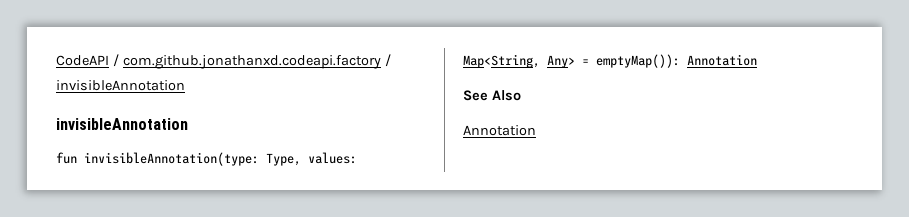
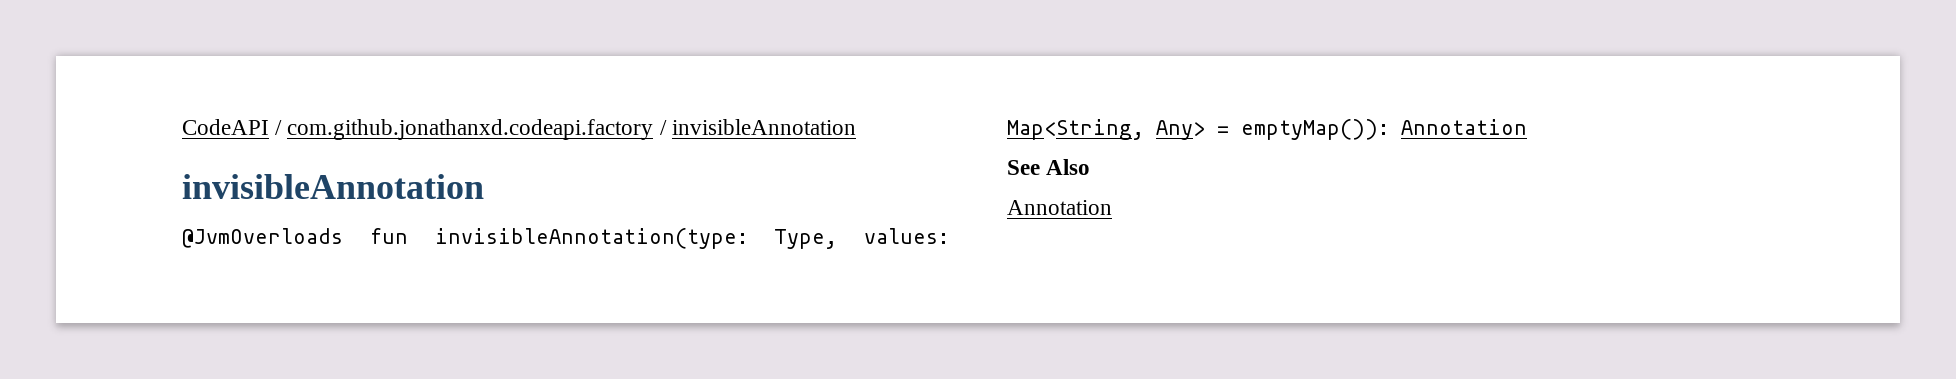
- fun invisibleAnnotation(type: Type, values: Map<String, Any> = emptyMap()): Annotation
+ @JvmOverloads fun invisibleAnnotation(type: Type, values: Map<String, Any> = emptyMap()): Annotation

